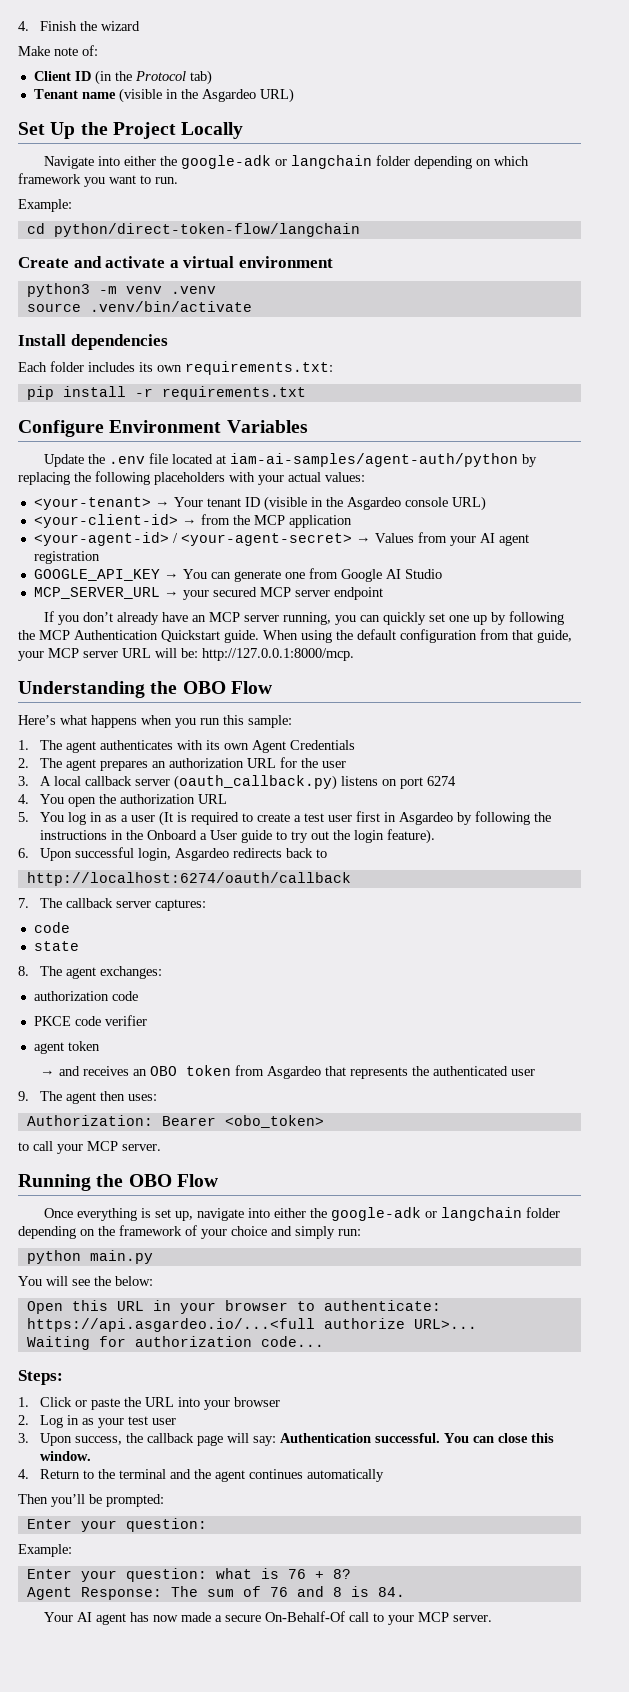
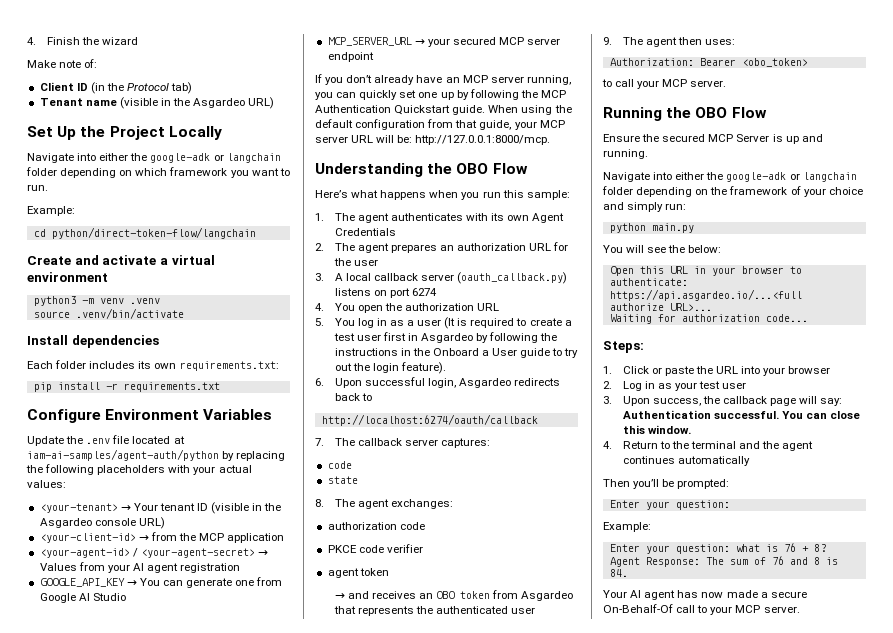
- Once everything is set up, navigate into either the google-adk or langchain folder depending on the framework of your choice and simply run:
+ Ensure the secured MCP Server is up and running.
+ Navigate into either the google-adk or langchain folder depending on the framework of your choice and simply run:

